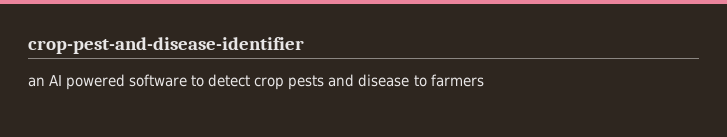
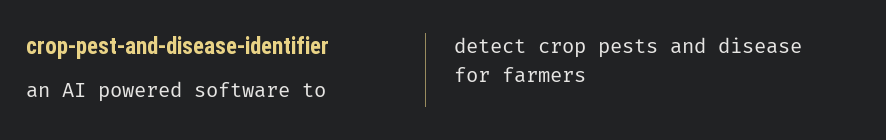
- an AI powered software to detect crop pests and disease to farmers
+ an AI powered software to detect crop pests and disease for farmers

